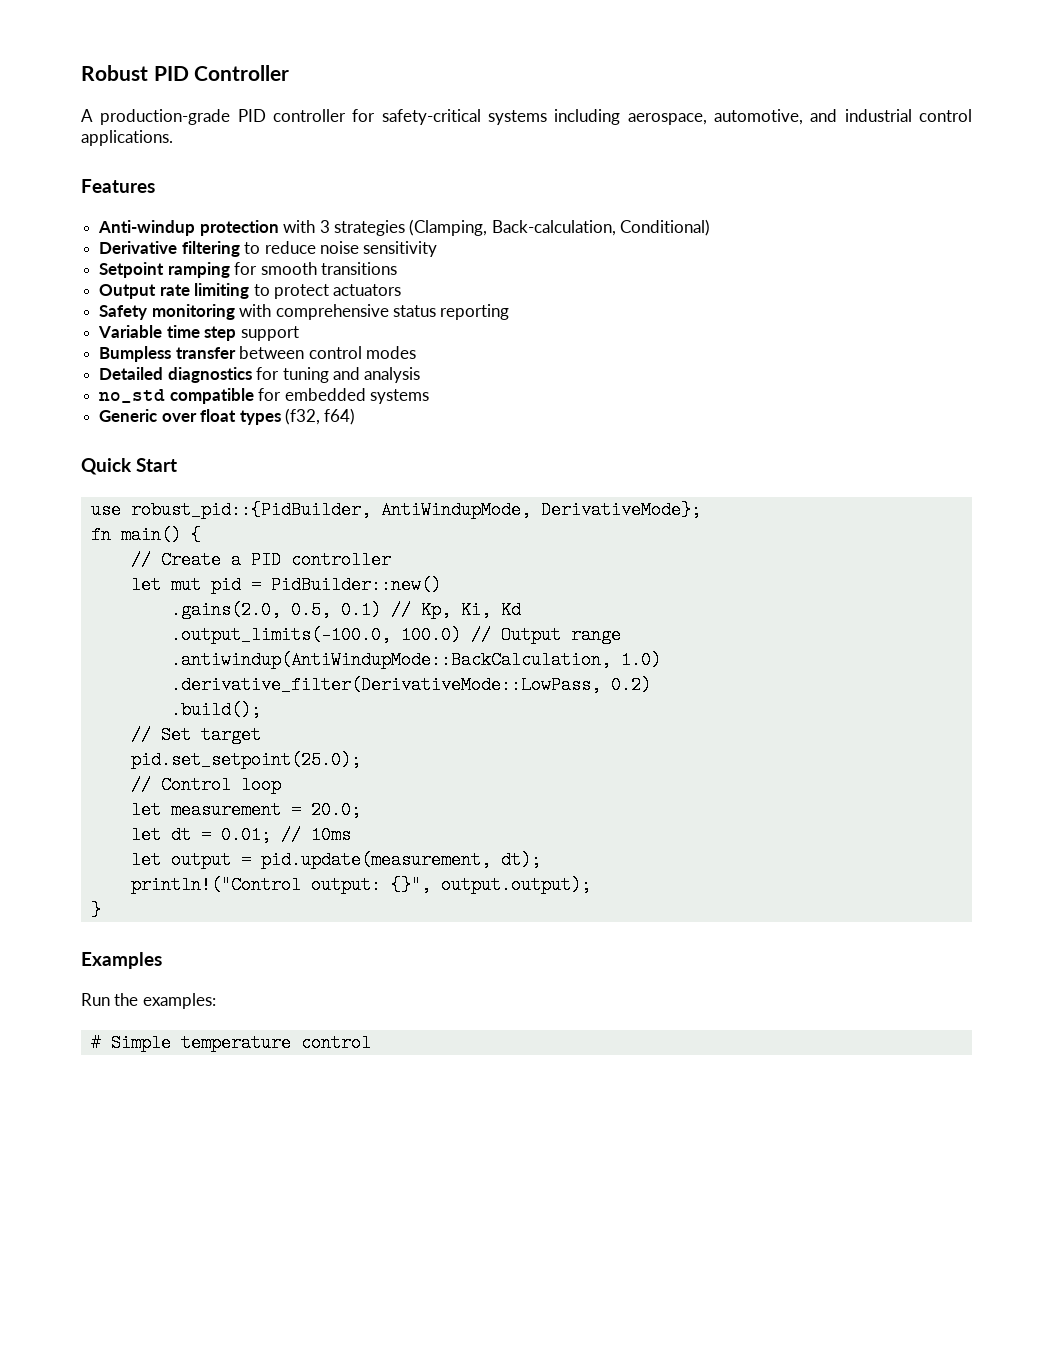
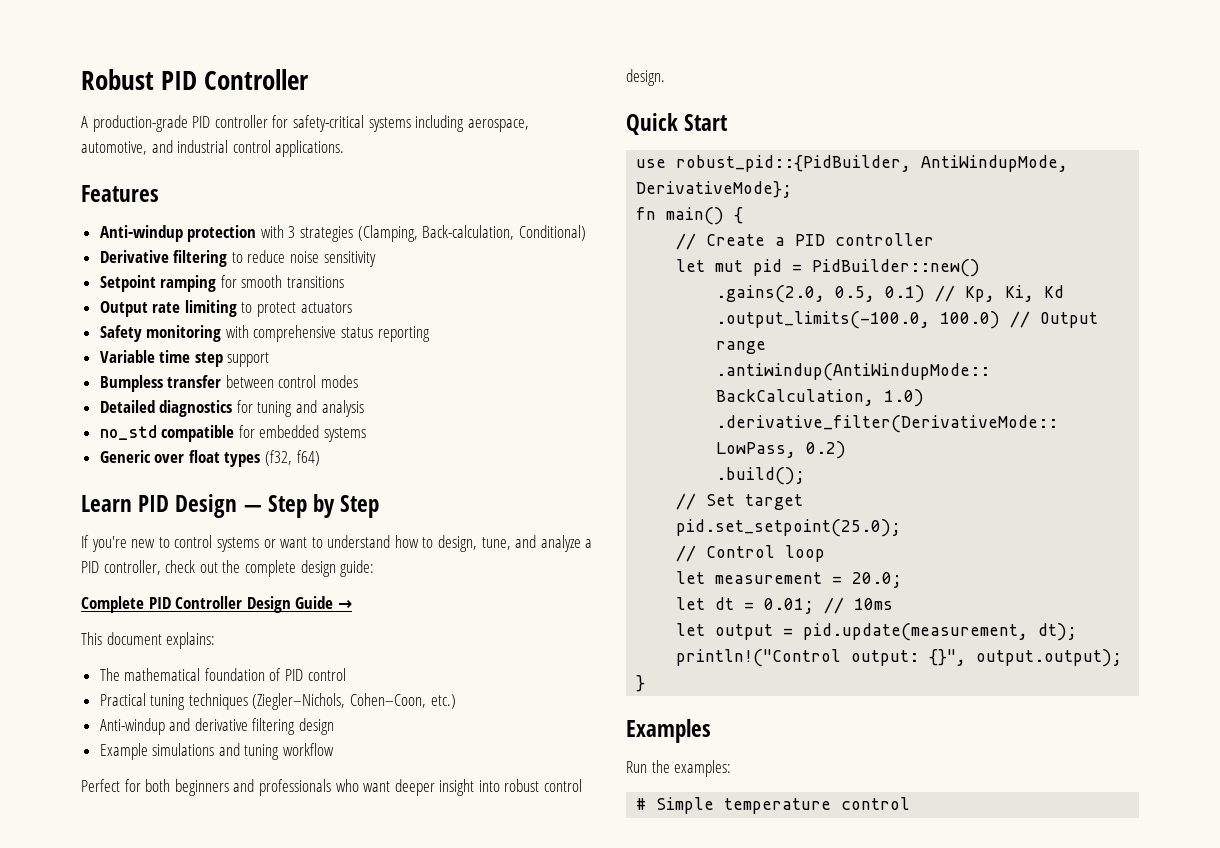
+ Learn PID Design — Step by Step
+ If you're new to control systems or want to understand how to design, tune, and analyze a PID controller, check out the complete design guide:
+ Complete PID Controller Design Guide →
+ This document explains:
+ The mathematical foundation of PID control
+ Practical tuning techniques (Ziegler–Nichols, Cohen–Coon, etc.)
+ Anti-windup and derivative filtering design
+ Example simulations and tuning workflow
+ Perfect for both beginners and professionals who want deeper insight into robust control design.

